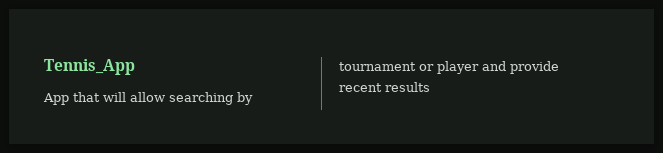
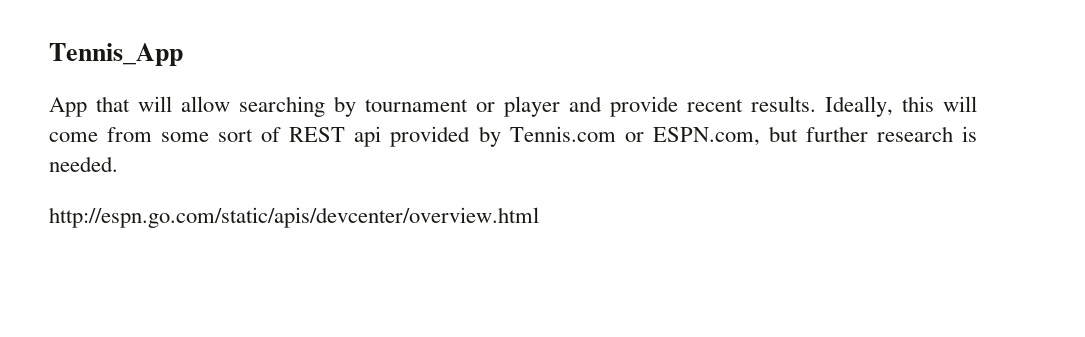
- App that will allow searching by tournament or player and provide recent results
+ App that will allow searching by tournament or player and provide recent results. Ideally, this will come from some sort of REST api provided by Tennis.com or ESPN.com, but further research is needed.
+ http://espn.go.com/static/apis/devcenter/overview.html

